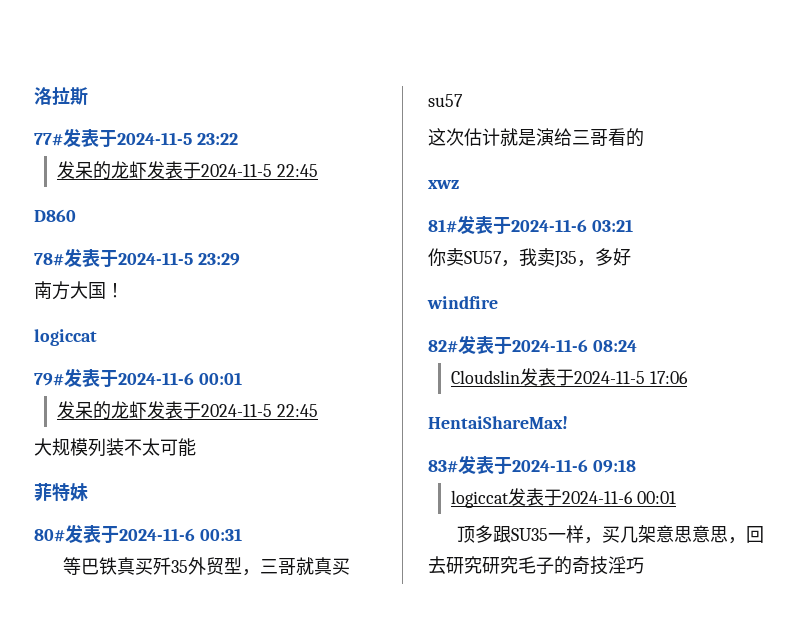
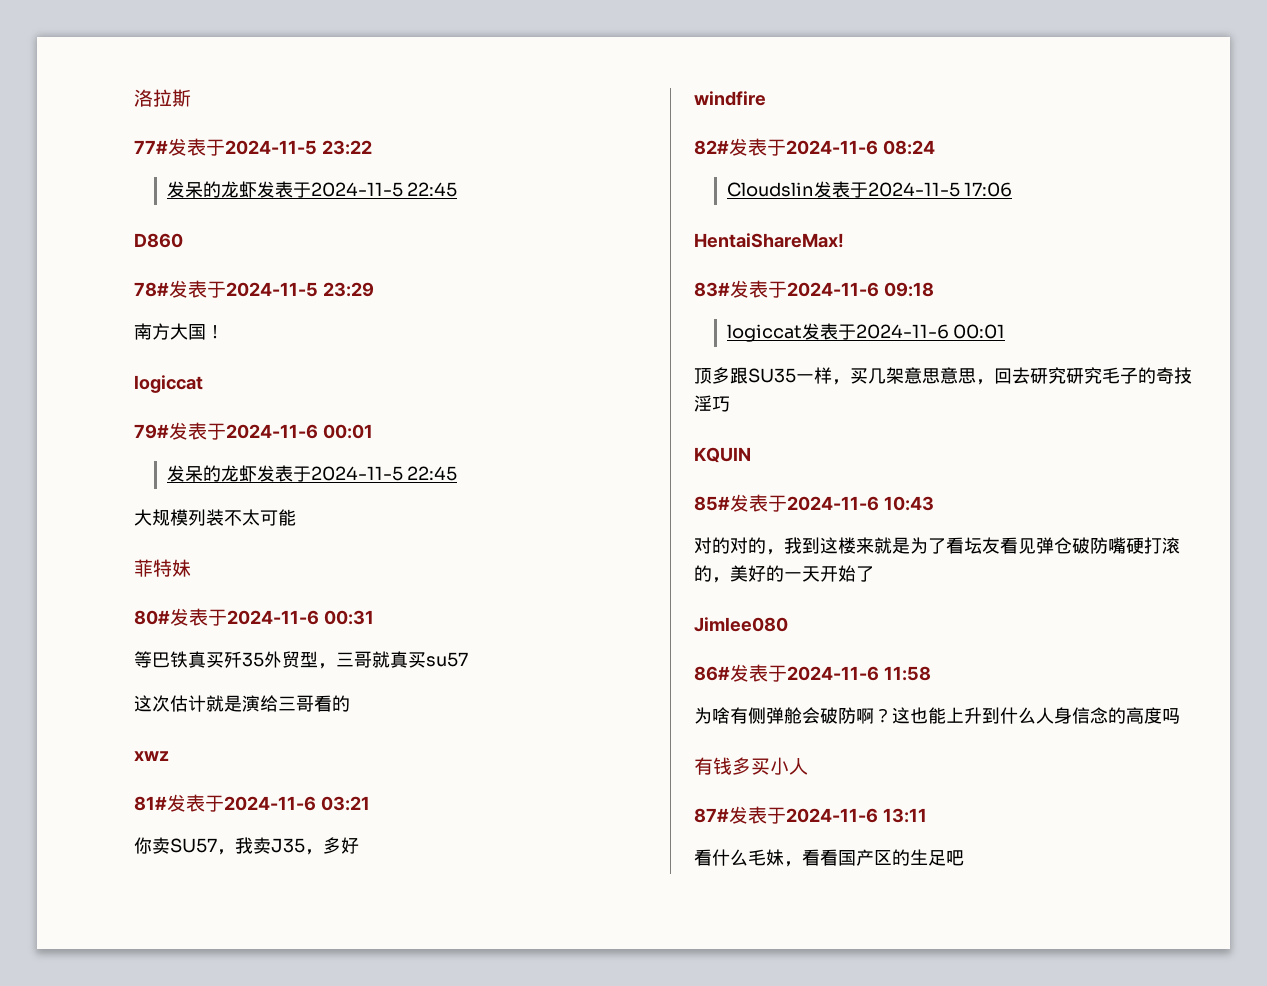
+ KQUIN
+ 85#发表于2024-11-6 10:43
+ 对的对的，我到这楼来就是为了看坛友看见弹仓破防嘴硬打滚的，美好的一天开始了
+ Jimlee080
+ 86#发表于2024-11-6 11:58
+ 为啥有侧弹舱会破防啊？这也能上升到什么人身信念的高度吗
+ 有钱多买小人
+ 87#发表于2024-11-6 13:11
+ 看什么毛妹，看看国产区的生足吧

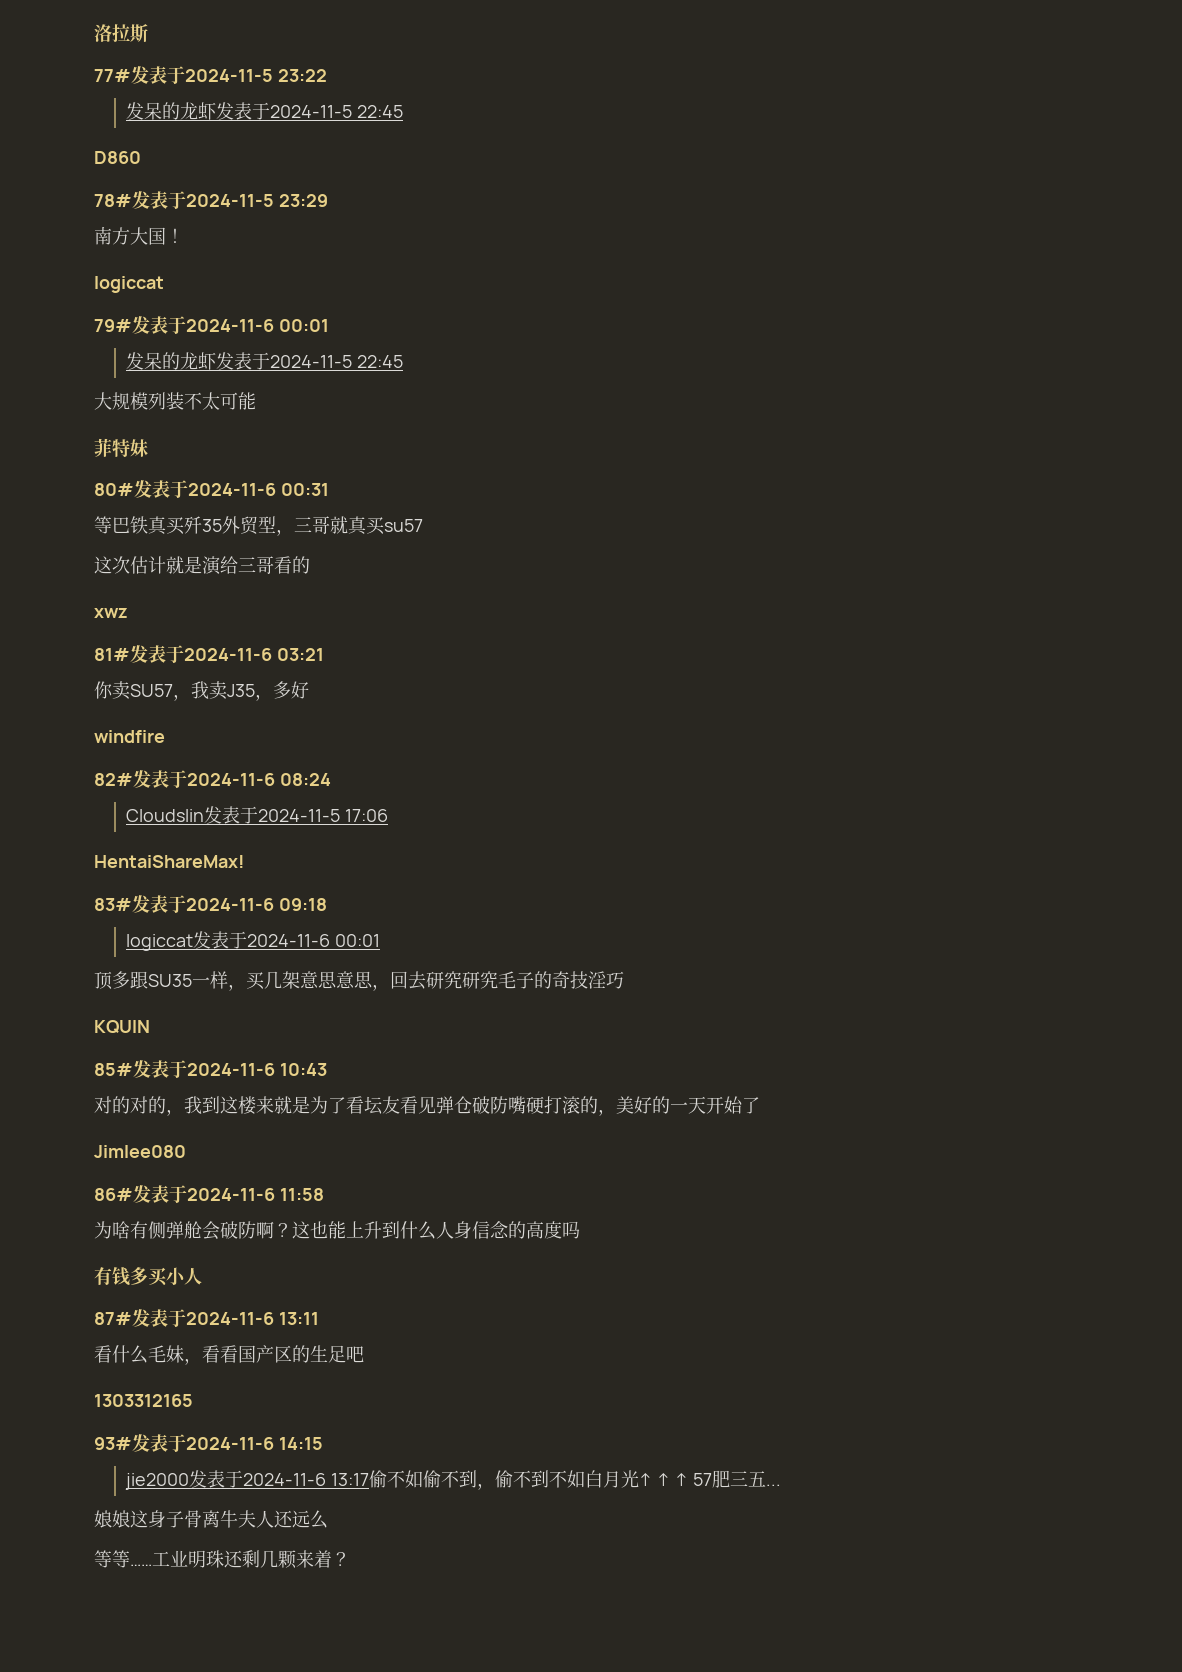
+ 1303312165
+ 93#发表于2024-11-6 14:15
+ jie2000发表于2024-11-6 13:17偷不如偷不到，偷不到不如白月光↑ ↑ ↑ 57肥三五...
+ 娘娘这身子骨离牛夫人还远么
+ 等等……工业明珠还剩几颗来着？

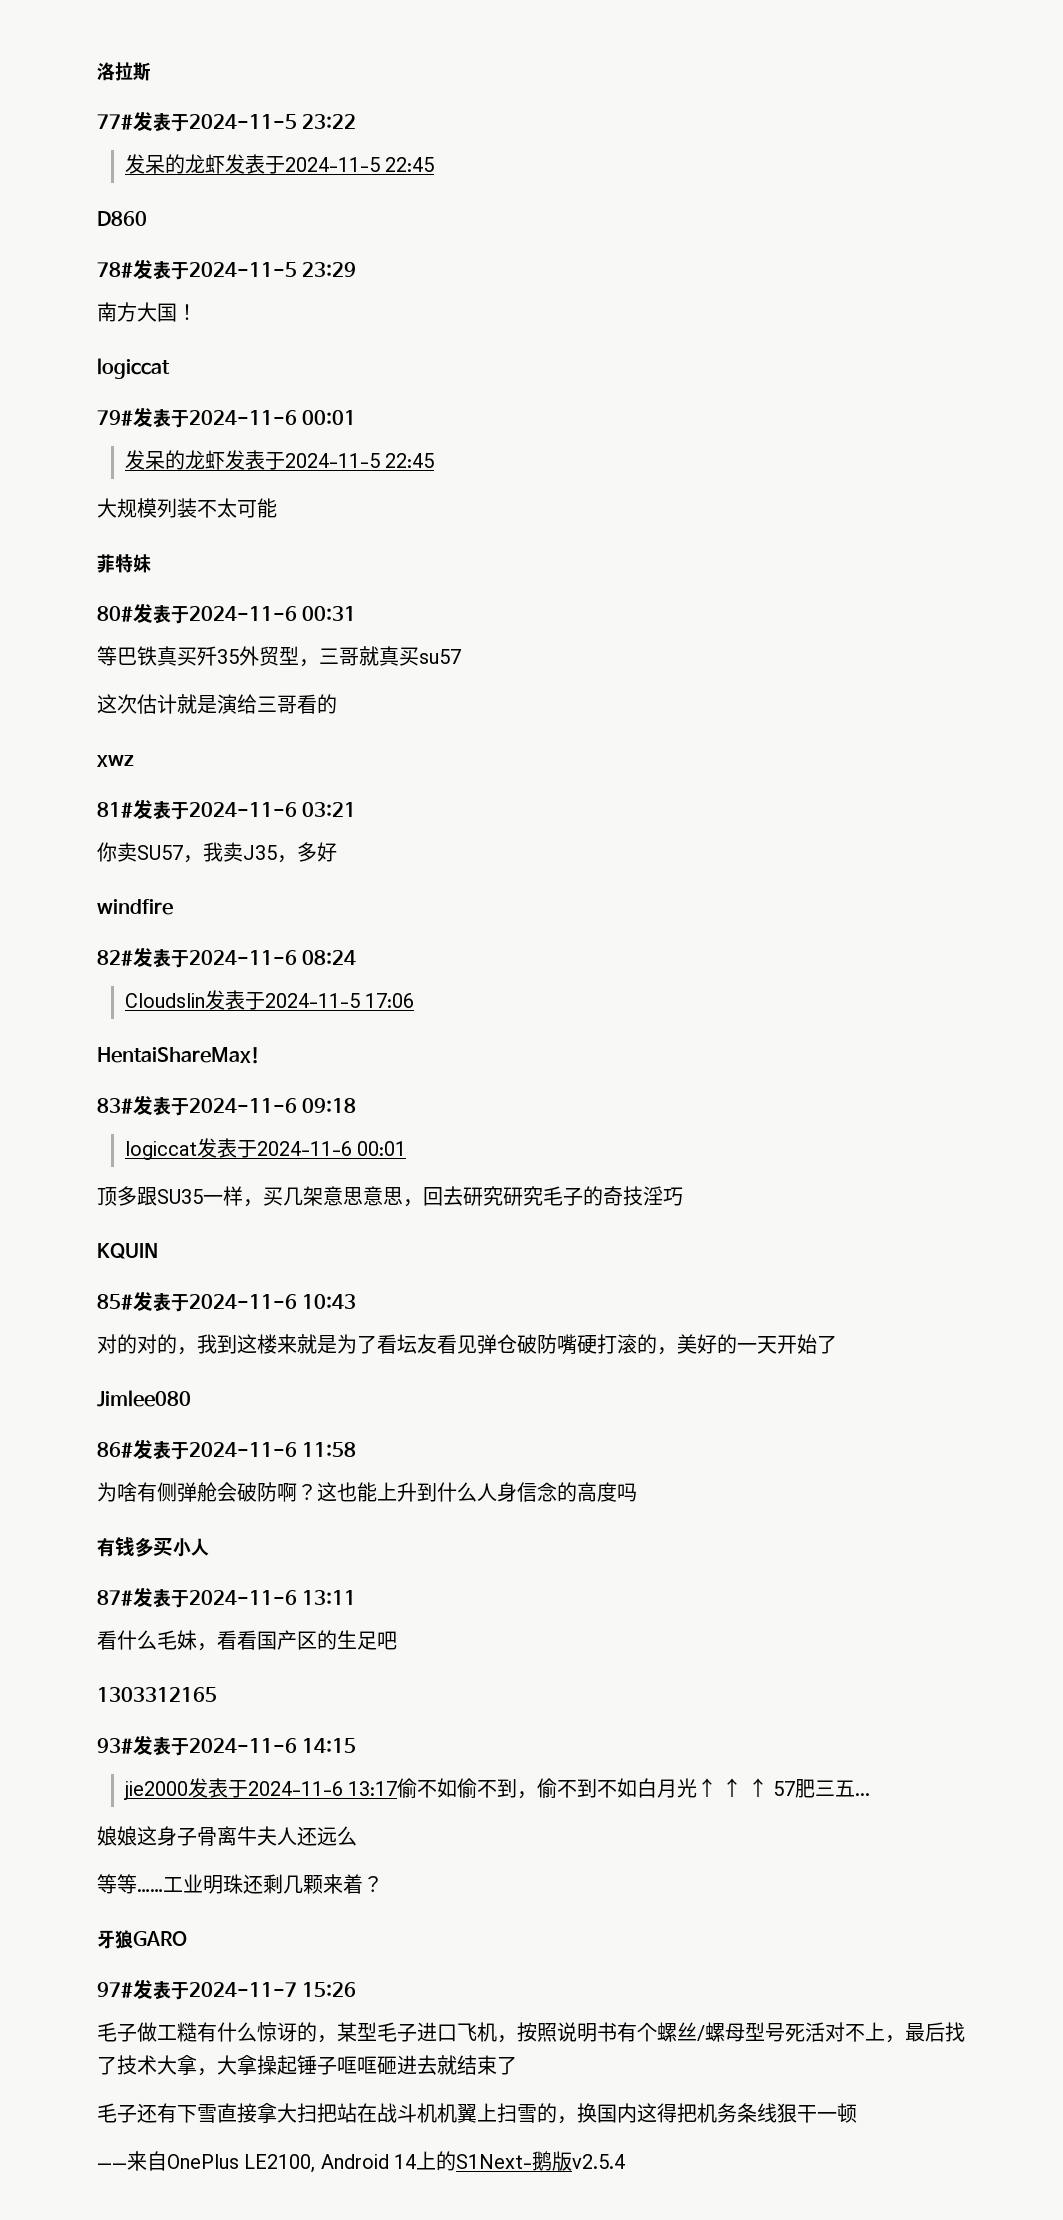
+ 牙狼GARO
+ 97#发表于2024-11-7 15:26
+ 毛子做工糙有什么惊讶的，某型毛子进口飞机，按照说明书有个螺丝/螺母型号死活对不上，最后找了技术大拿，大拿操起锤子哐哐砸进去就结束了
+ 毛子还有下雪直接拿大扫把站在战斗机机翼上扫雪的，换国内这得把机务条线狠干一顿
+ ——来自OnePlus LE2100, Android 14上的S1Next-鹅版v2.5.4

